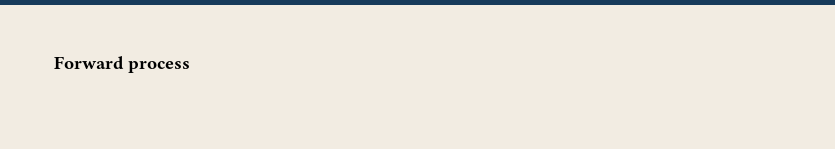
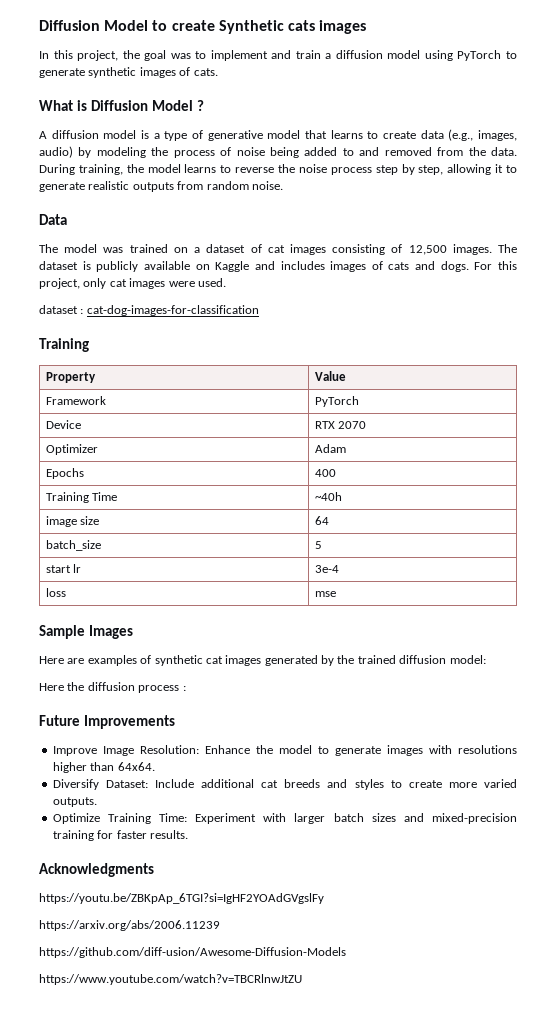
- Forward process
+ Diffusion Model to create Synthetic cats images
+ In this project, the goal was to implement and train a diffusion model using PyTorch to generate synthetic images of cats.
+ What is Diffusion Model ?
+ A diffusion model is a type of generative model that learns to create data (e.g., images, audio) by modeling the process of noise being added to and removed from the data. During training, the model learns to reverse the noise process step by step, allowing it to generate realistic outputs from random noise.
+ Data
+ The model was trained on a dataset of cat images consisting of 12,500 images. The dataset is publicly available on Kaggle and includes images of cats and dogs. For this project, only cat images were used.
+ dataset : cat-dog-images-for-classification
+ Training
+ Property | Value
+ Framework | PyTorch
+ Device | RTX 2070
+ Optimizer | Adam
+ Epochs | 400
+ Training Time | ~40h
+ image size | 64
+ batch_size | 5
+ start lr | 3e-4
+ loss | mse
+ Sample Images
+ Here are examples of synthetic cat images generated by the trained diffusion model:
+ Here the diffusion process :
+ Future Improvements
+ Improve Image Resolution: Enhance the model to generate images with resolutions higher than 64x64.
+ Diversify Dataset: Include additional cat breeds and styles to create more varied outputs.
+ Optimize Training Time: Experiment with larger batch sizes and mixed-precision training for faster results.
+ Acknowledgments
+ https://youtu.be/ZBKpAp_6TGI?si=IgHF2YOAdGVgslFy
+ https://arxiv.org/abs/2006.11239
+ https://github.com/diff-usion/Awesome-Diffusion-Models
+ https://www.youtube.com/watch?v=TBCRlnwJtZU

